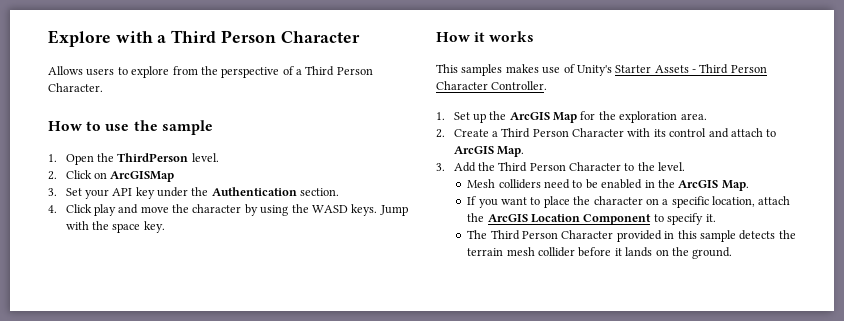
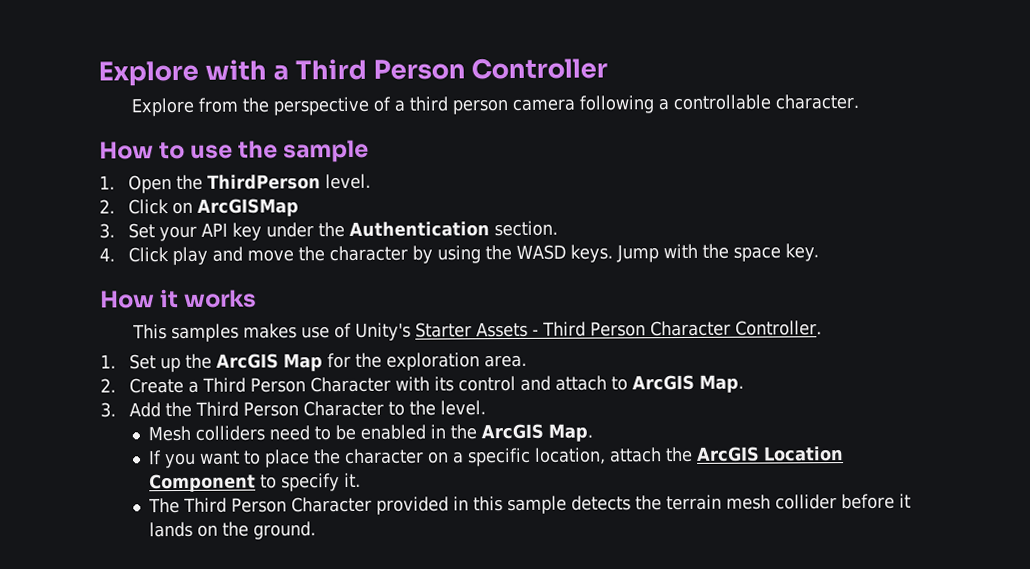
- Explore with a Third Person Character
- Allows users to explore from the perspective of a Third Person Character.
+ Explore with a Third Person Controller
+ Explore from the perspective of a third person camera following a controllable character.

